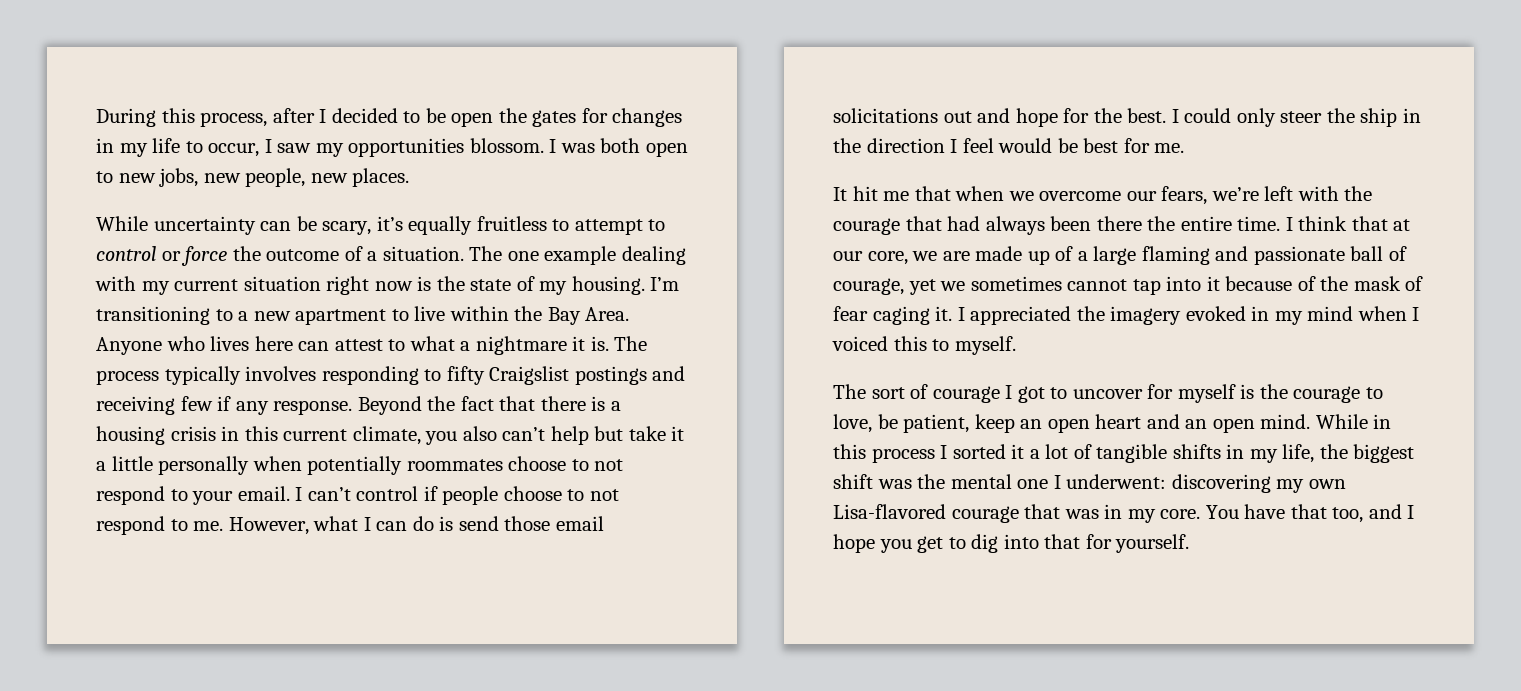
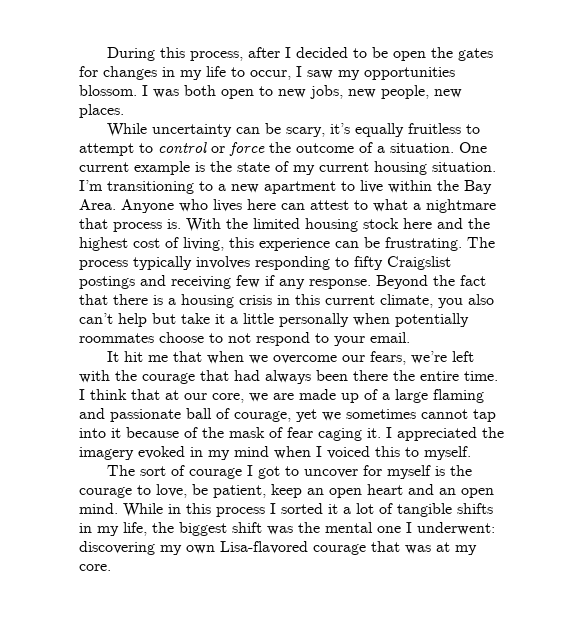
- The one example dealing with my current situation right now is the state of my housing.
+ One current example is the state of my current housing situation.
- Anyone who lives here can attest to what a nightmare it is.
+ Anyone who lives here can attest to what a nightmare that process is. With the limited housing stock here and the highest cost of living, this experience can be frustrating.
- I can’t control if people choose to not respond to me. However, what I can do is send those email solicitations out and hope for the best. I could only steer the ship in the direction I feel would be best for me.
- While in this process I sorted it a lot of tangible shifts in my life, the biggest shift was the mental one I underwent: discovering my own Lisa-flavored courage that was in my core. You have that too, and I hope you get to dig into that for yourself.
+ While in this process I sorted it a lot of tangible shifts in my life, the biggest shift was the mental one I underwent: discovering my own Lisa-flavored courage that was at my core.

